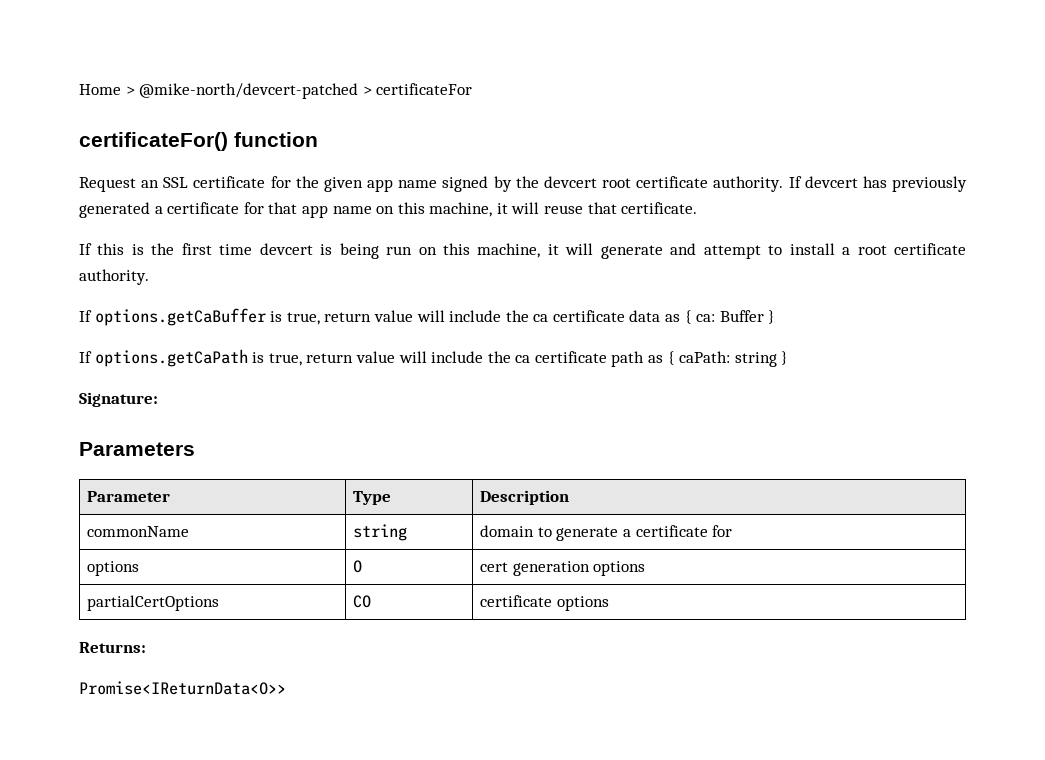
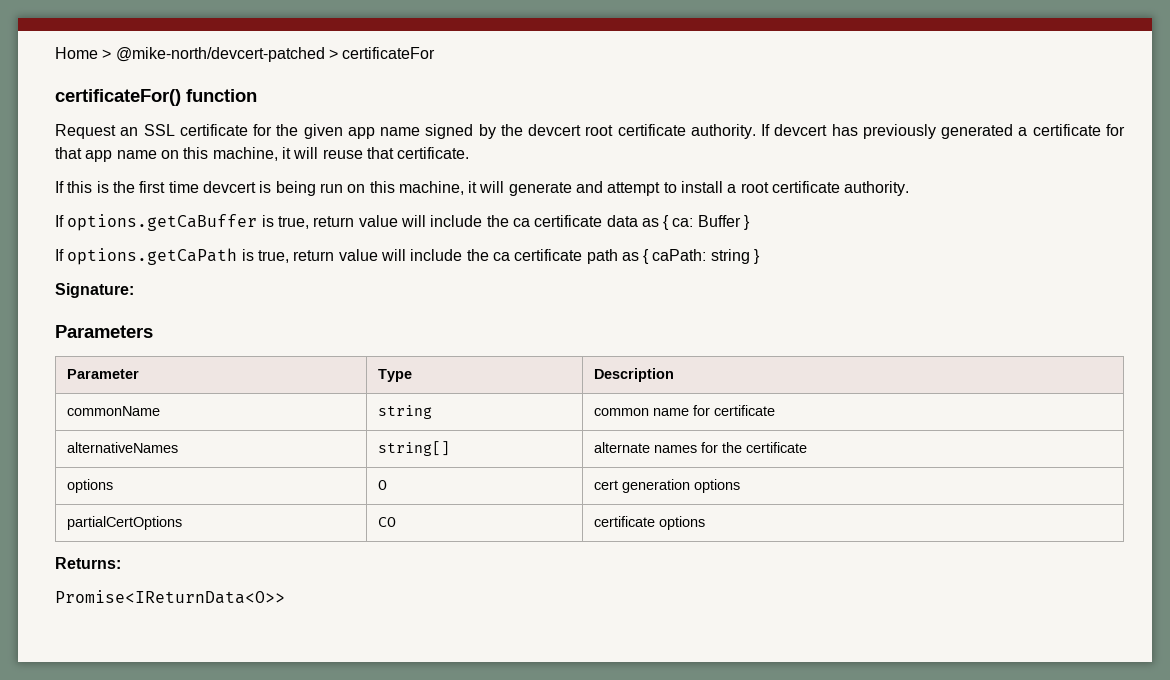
- commonName | string | domain to generate a certificate for
+ commonName | string | common name for certificate
+ alternativeNames | string[] | alternate names for the certificate

